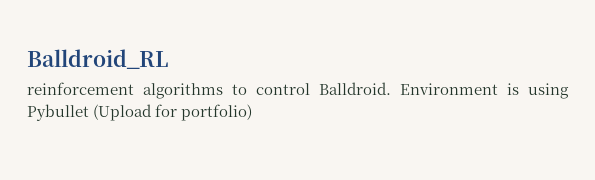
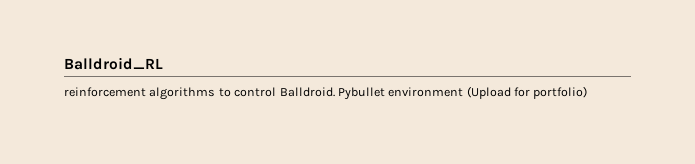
- Environment is using Pybullet (Upload for portfolio)
+ Pybullet environment (Upload for portfolio)

